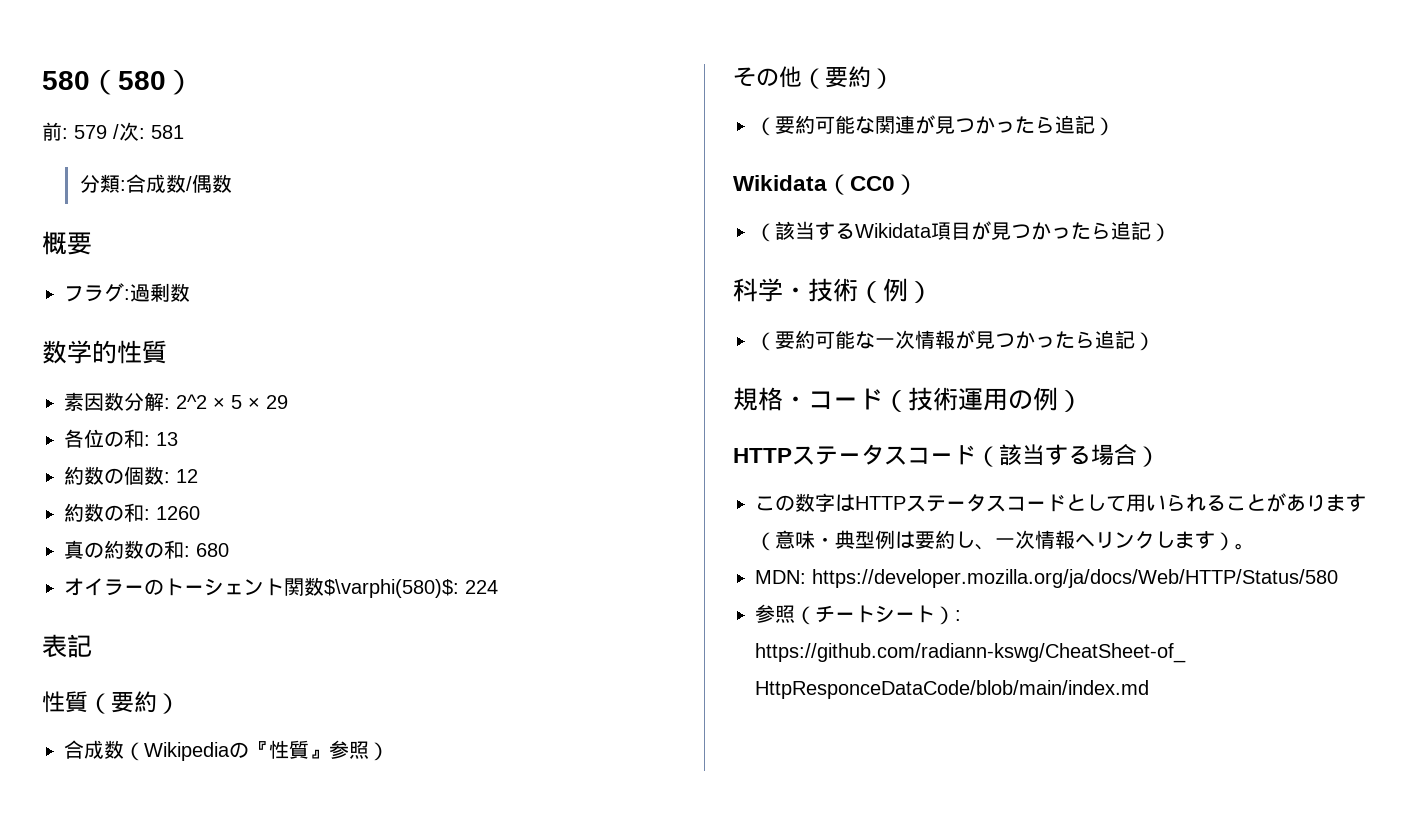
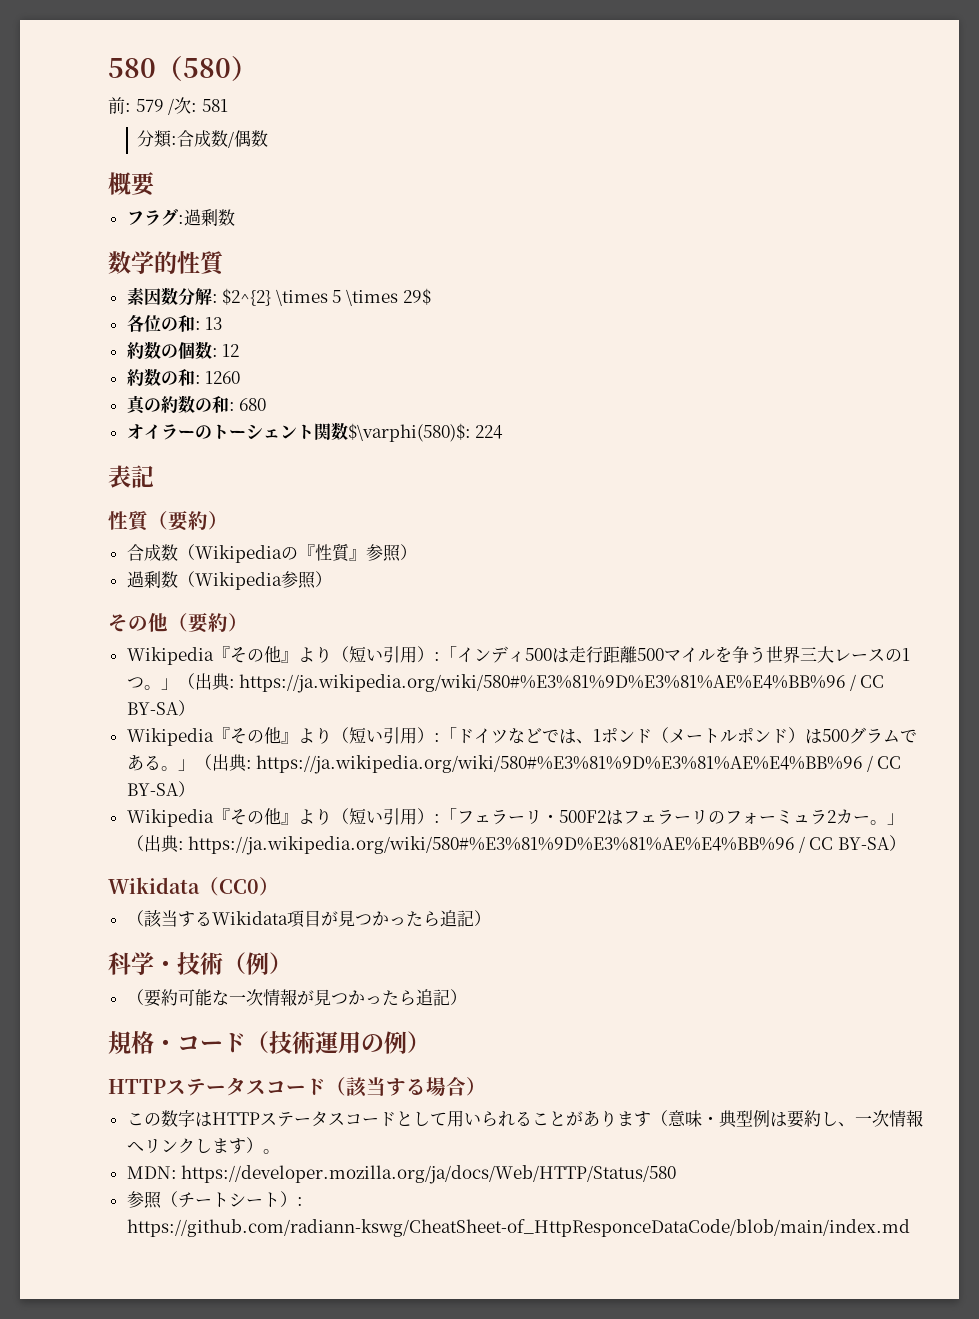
- 素因数分解: 2^2 × 5 × 29
+ 素因数分解: $2^{2} \times 5 \times 29$
+ 過剰数（Wikipedia参照）
- （要約可能な関連が見つかったら追記）
+ Wikipedia『その他』より（短い引用）:「インディ500は走行距離500マイルを争う世界三大レースの1つ。」（出典: https://ja.wikipedia.org/wiki/580#%E3%81%9D%E3%81%AE%E4%BB%96 / CC BY-SA）
+ Wikipedia『その他』より（短い引用）:「ドイツなどでは、1ポンド（メートルポンド）は500グラムである。」（出典: https://ja.wikipedia.org/wiki/580#%E3%81%9D%E3%81%AE%E4%BB%96 / CC BY-SA）
+ Wikipedia『その他』より（短い引用）:「フェラーリ・500F2はフェラーリのフォーミュラ2カー。」（出典: https://ja.wikipedia.org/wiki/580#%E3%81%9D%E3%81%AE%E4%BB%96 / CC BY-SA）

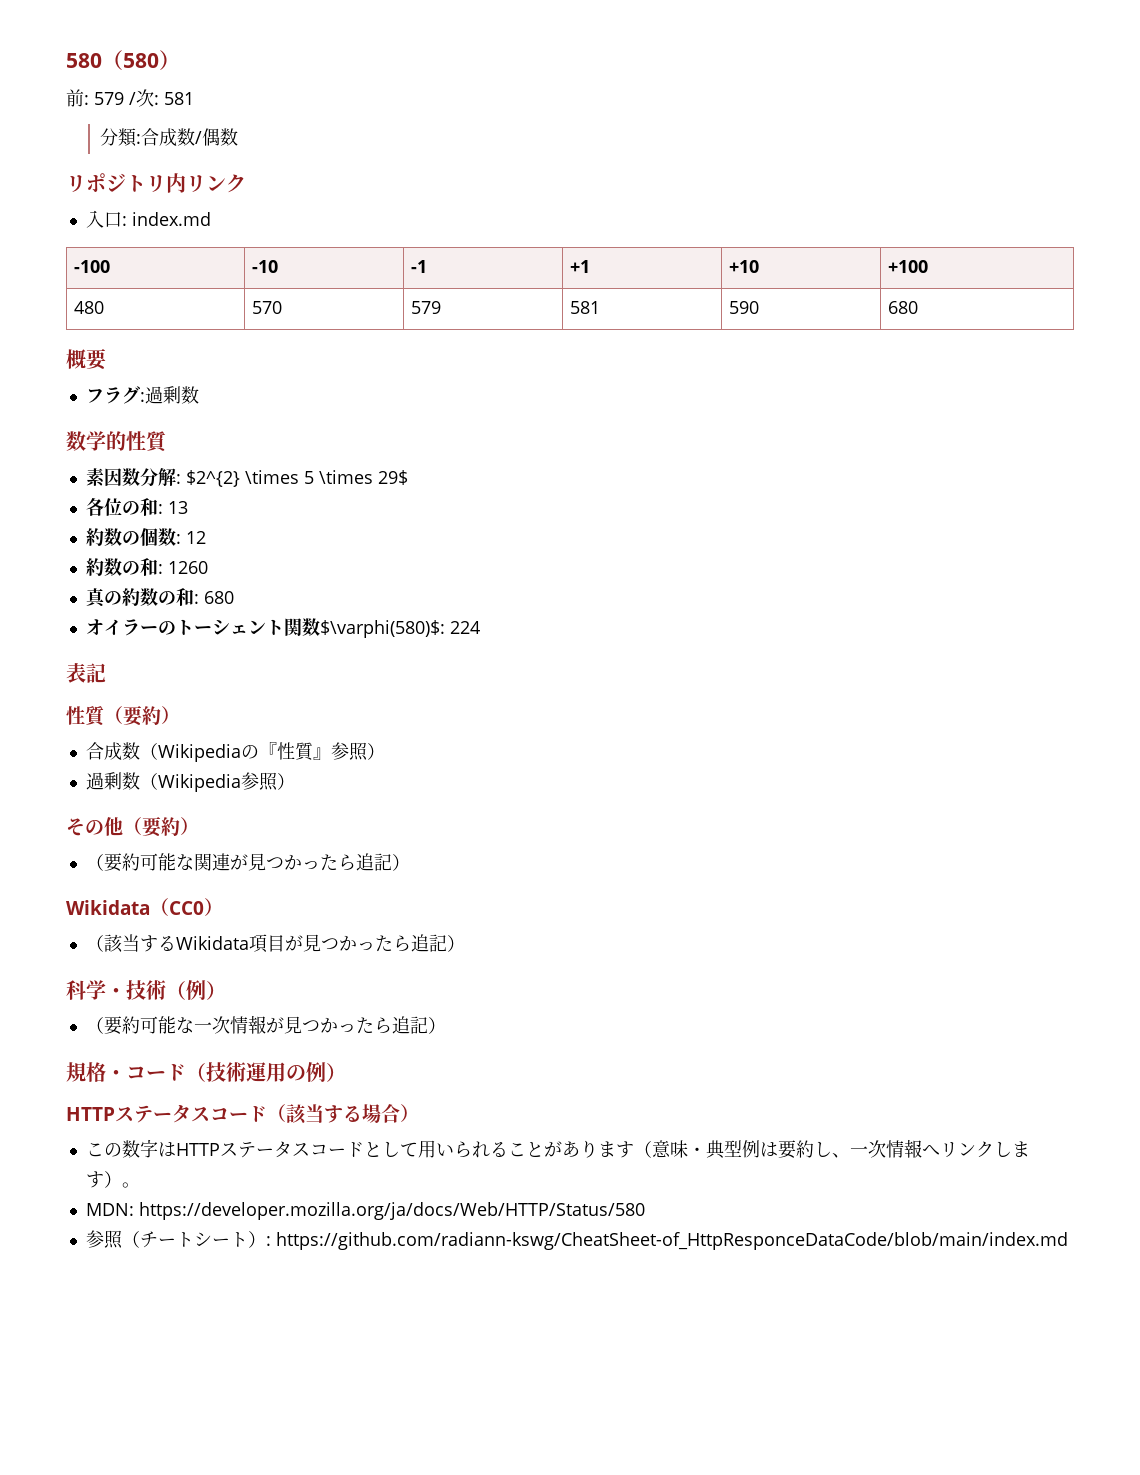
+ リポジトリ内リンク
+ 入口: index.md
+ -100 | -10 | -1 | +1 | +10 | +100
+ 480 | 570 | 579 | 581 | 590 | 680
- Wikipedia『その他』より（短い引用）:「インディ500は走行距離500マイルを争う世界三大レースの1つ。」（出典: https://ja.wikipedia.org/wiki/580#%E3%81%9D%E3%81%AE%E4%BB%96 / CC BY-SA）
- Wikipedia『その他』より（短い引用）:「ドイツなどでは、1ポンド（メートルポンド）は500グラムである。」（出典: https://ja.wikipedia.org/wiki/580#%E3%81%9D%E3%81%AE%E4%BB%96 / CC BY-SA）
- Wikipedia『その他』より（短い引用）:「フェラーリ・500F2はフェラーリのフォーミュラ2カー。」（出典: https://ja.wikipedia.org/wiki/580#%E3%81%9D%E3%81%AE%E4%BB%96 / CC BY-SA）
+ （要約可能な関連が見つかったら追記）

